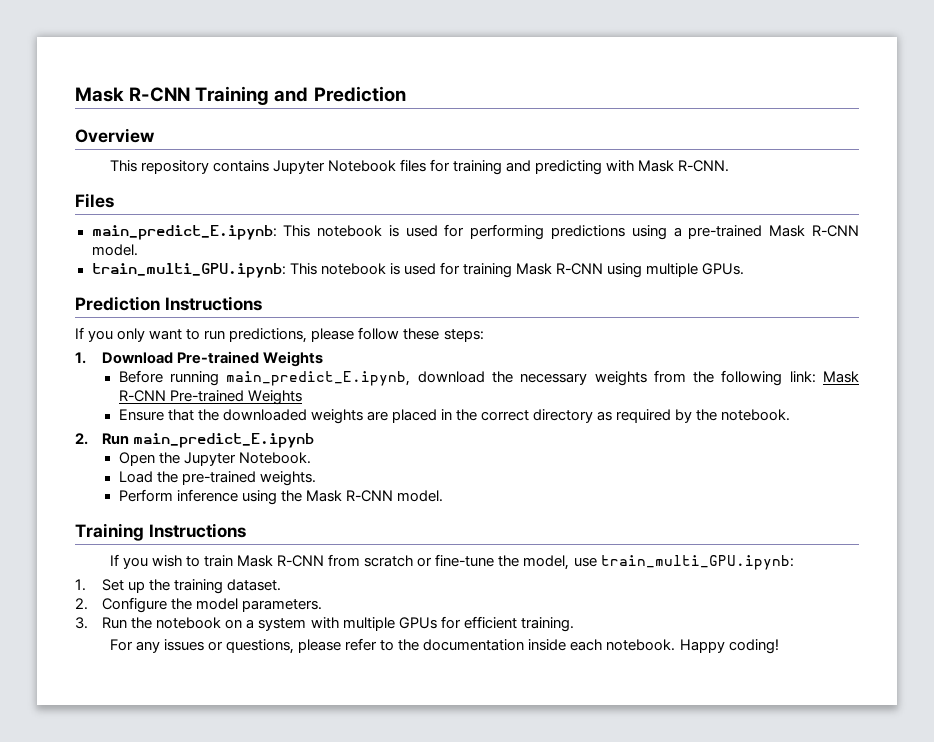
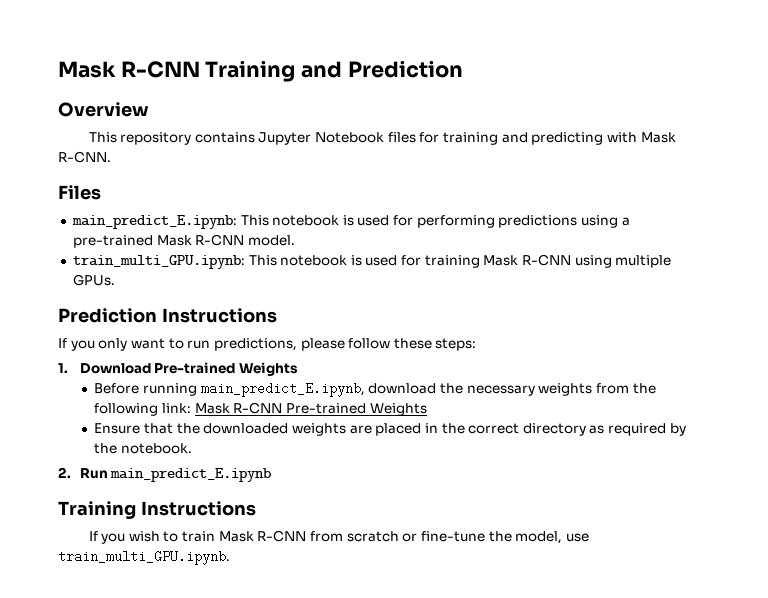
- Open the Jupyter Notebook.
- Load the pre-trained weights.
- Perform inference using the Mask R-CNN model.
- If you wish to train Mask R-CNN from scratch or fine-tune the model, use train_multi_GPU.ipynb:
- 1. Set up the training dataset.
- 2. Configure the model parameters.
- 3. Run the notebook on a system with multiple GPUs for efficient training.
- For any issues or questions, please refer to the documentation inside each notebook. Happy coding!
+ If you wish to train Mask R-CNN from scratch or fine-tune the model, use train_multi_GPU.ipynb.

